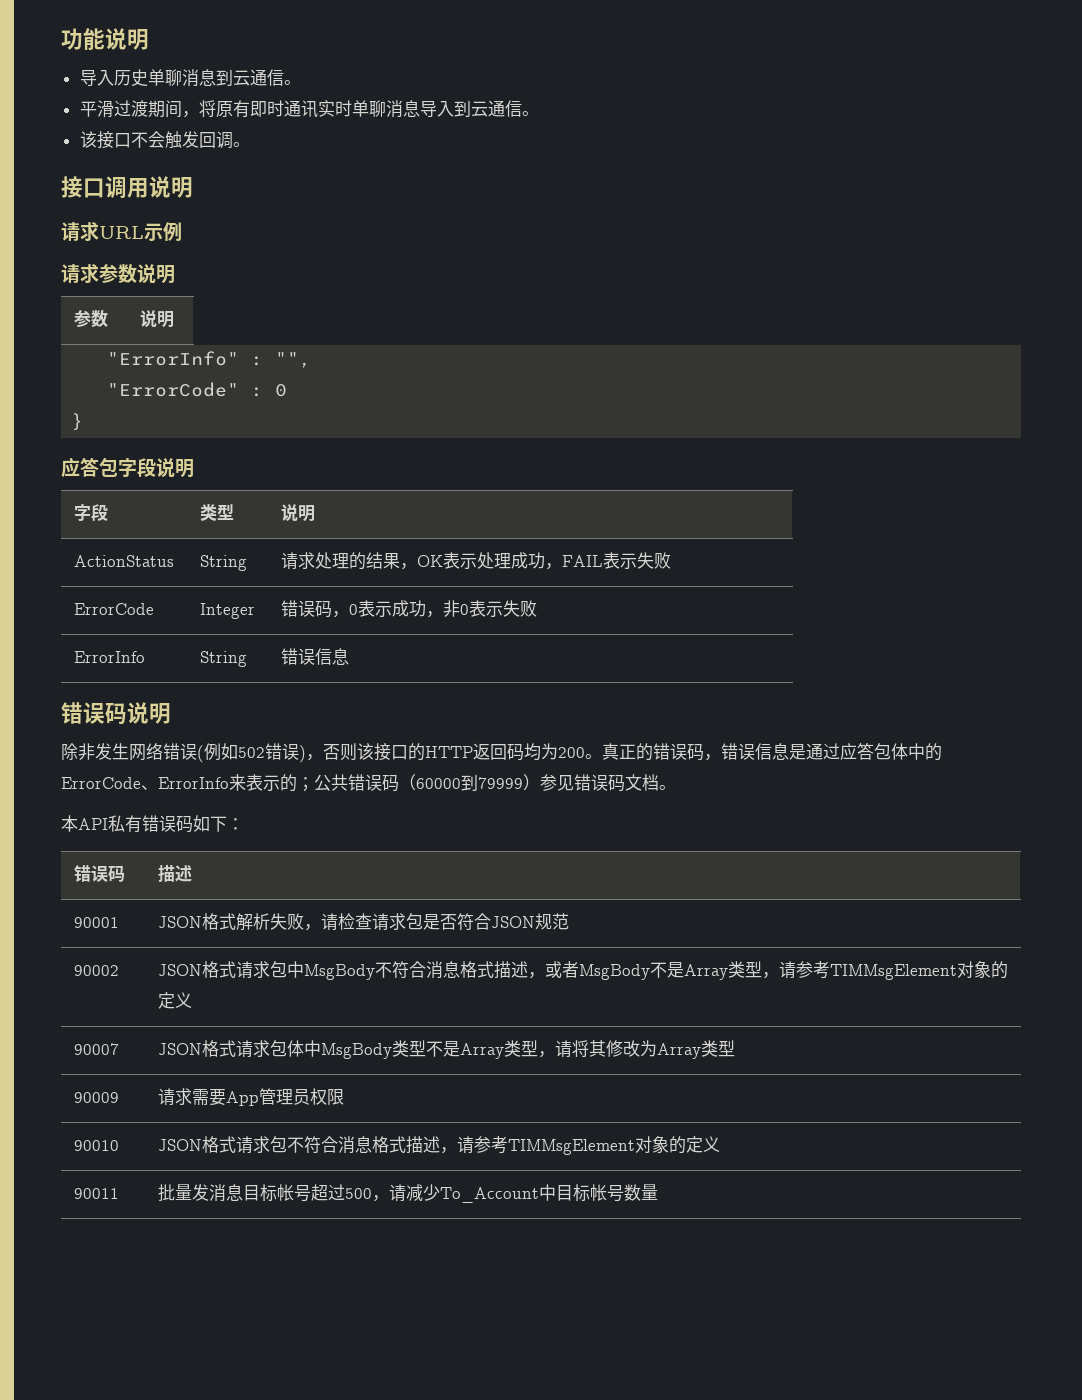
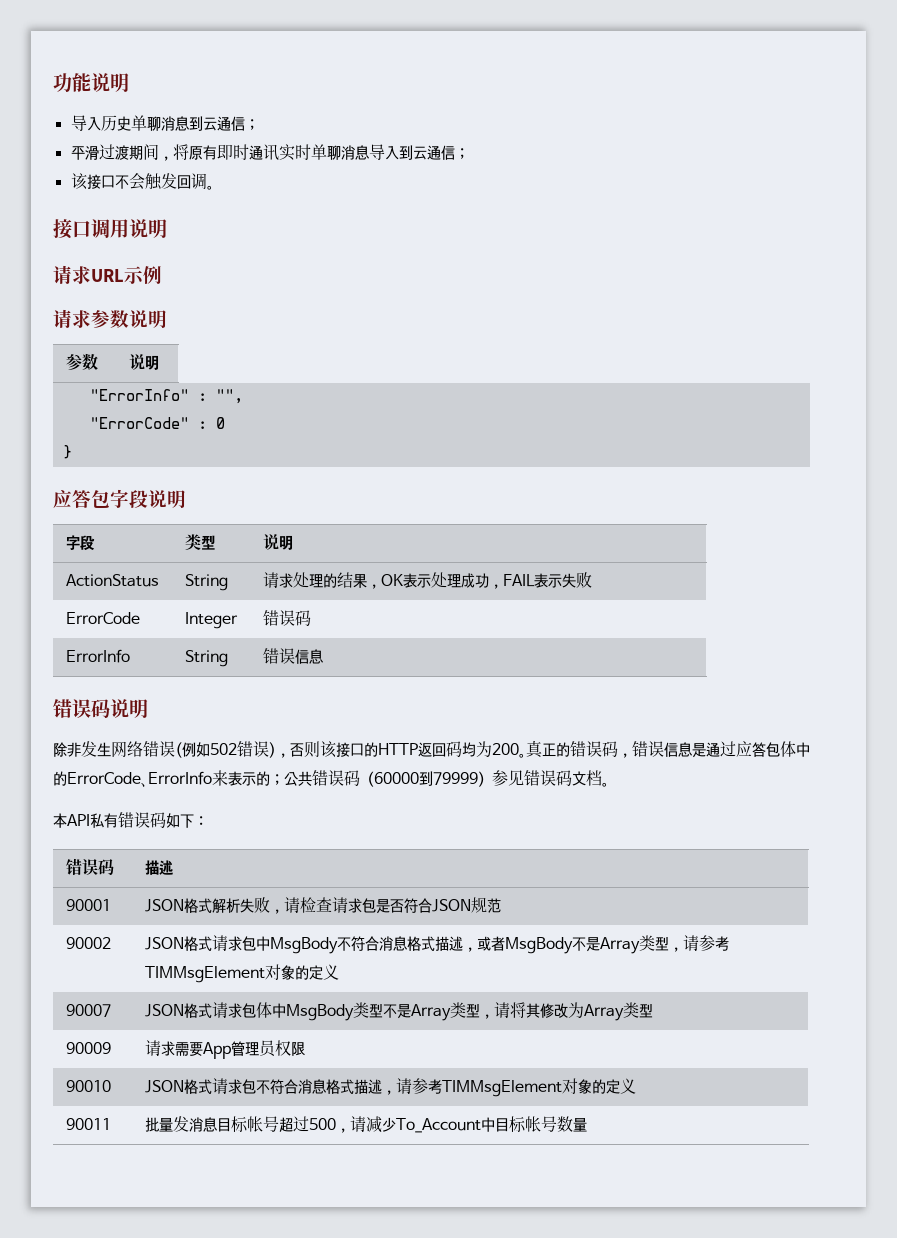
- 导入历史单聊消息到云通信。
+ 导入历史单聊消息到云通信；
- 平滑过渡期间，将原有即时通讯实时单聊消息导入到云通信。
+ 平滑过渡期间，将原有即时通讯实时单聊消息导入到云通信；
- ErrorCode | Integer | 错误码，0表示成功，非0表示失败
+ ErrorCode | Integer | 错误码

